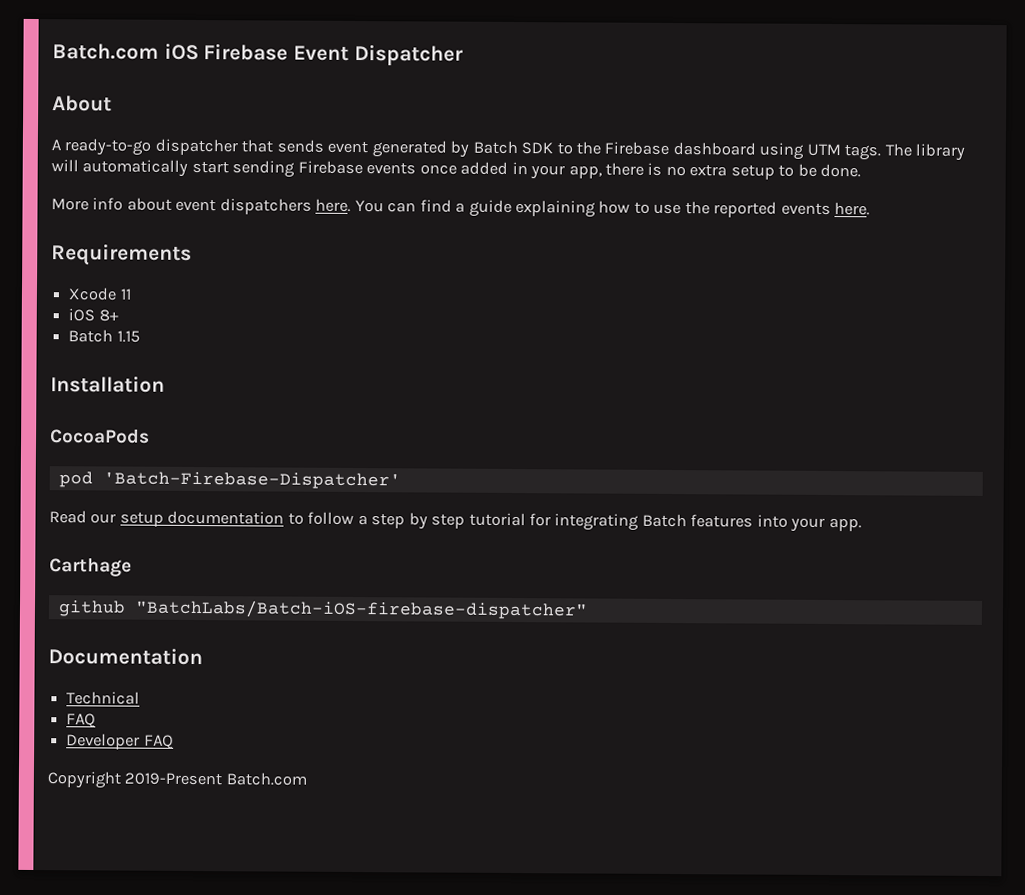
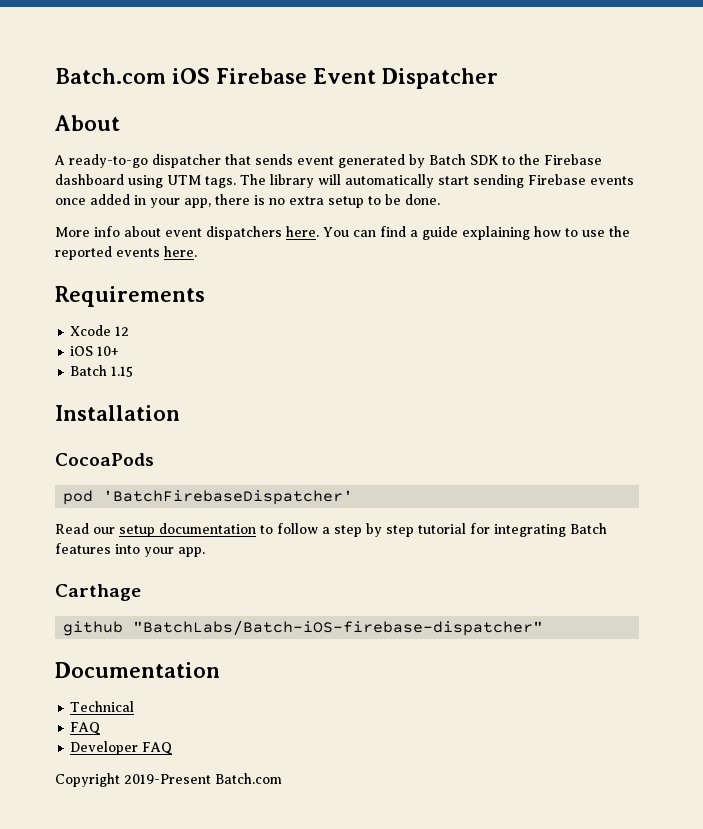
- Xcode 11
- iOS 8+
+ Xcode 12
+ iOS 10+
- pod 'Batch-Firebase-Dispatcher'
+ pod 'BatchFirebaseDispatcher'

